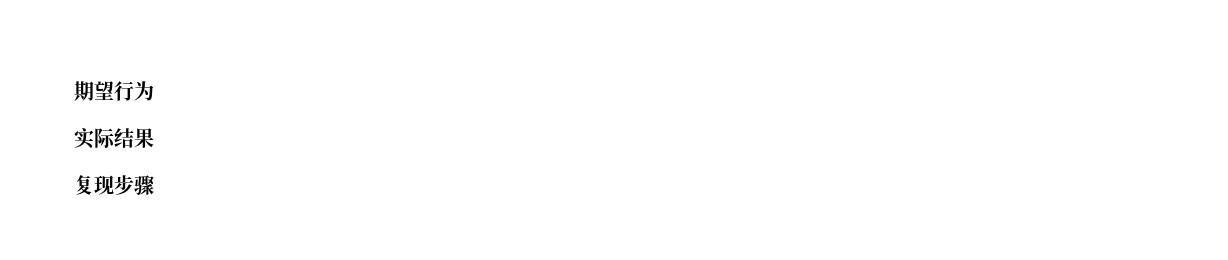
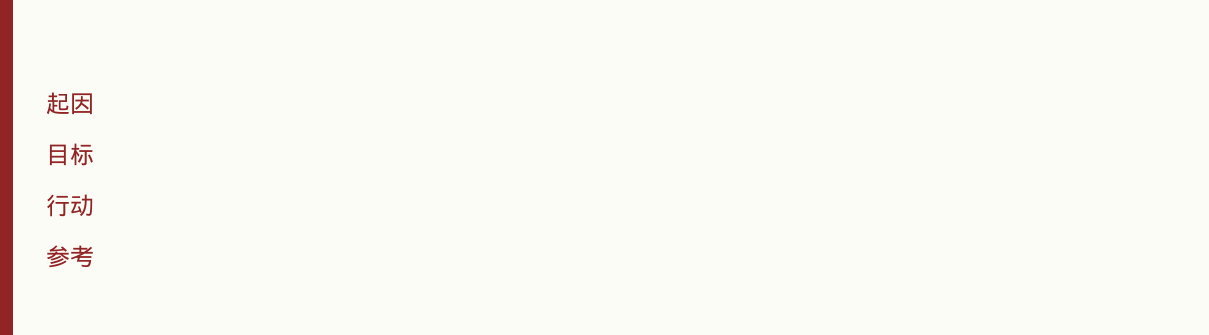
- 期望行为
- 实际结果
- 复现步骤
+ 起因
+ 目标
+ 行动
+ 参考

